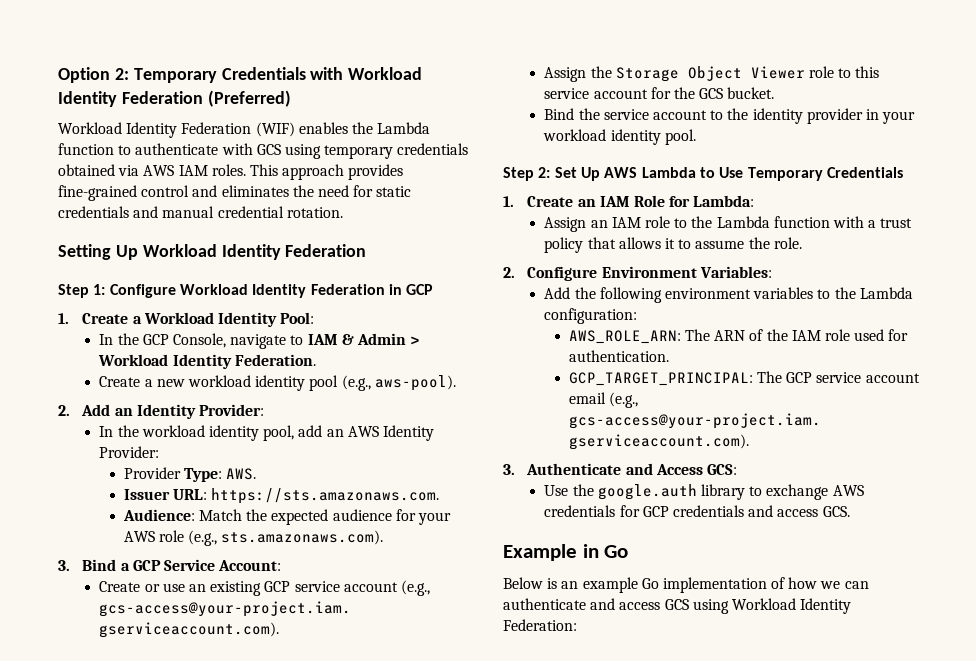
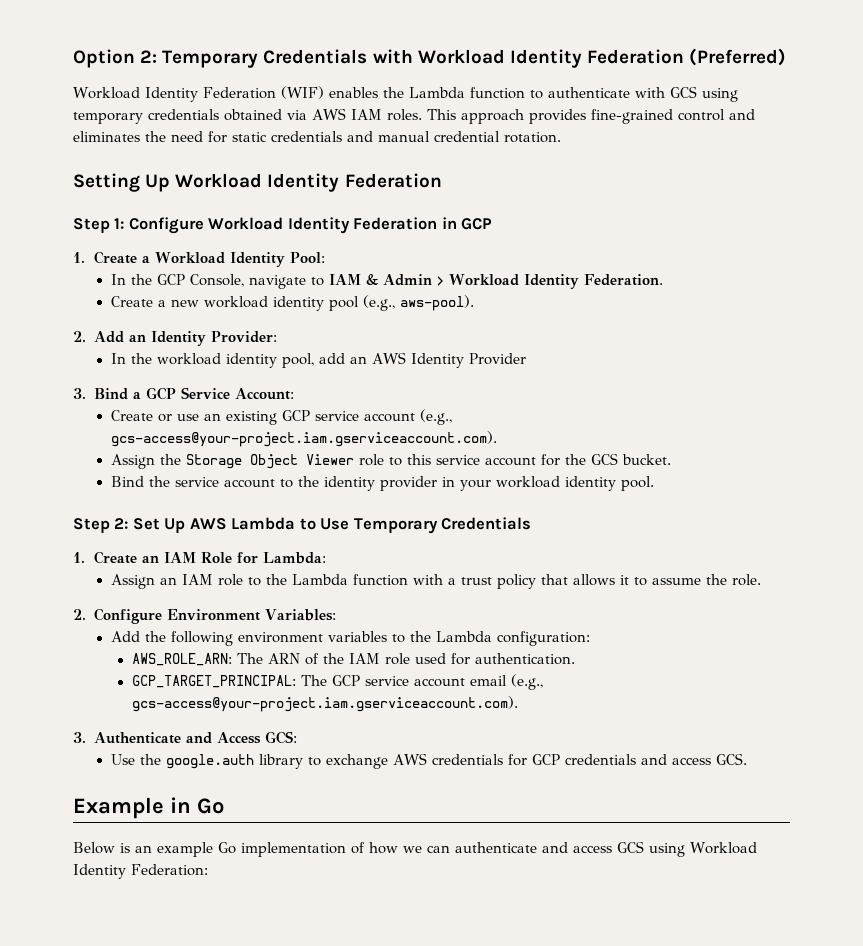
- In the workload identity pool, add an AWS Identity Provider:
- Provider Type: AWS.
- Issuer URL: https://sts.amazonaws.com.
- Audience: Match the expected audience for your AWS role (e.g., sts.amazonaws.com).
+ In the workload identity pool, add an AWS Identity Provider

